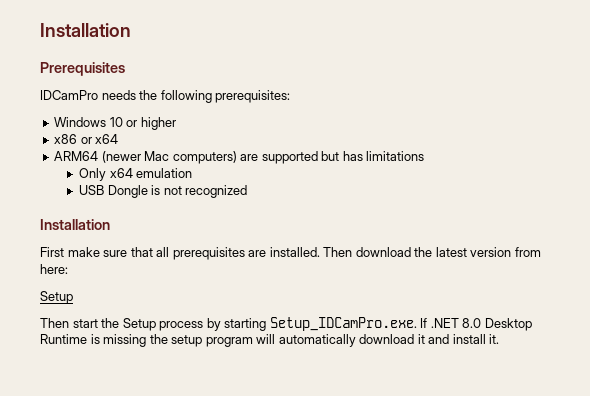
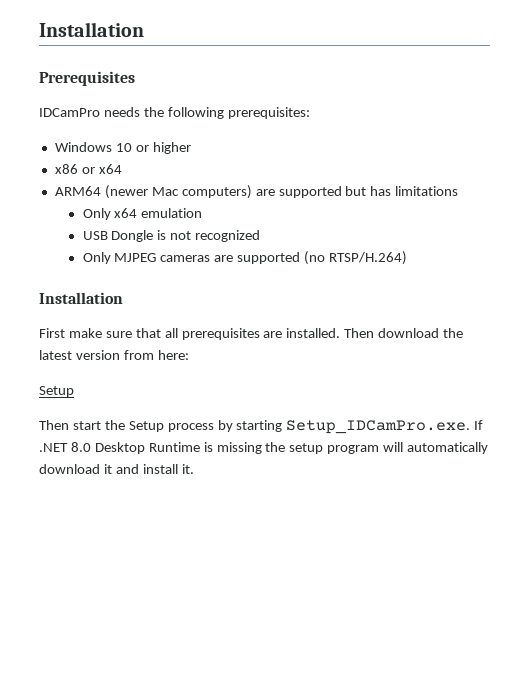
+ Only MJPEG cameras are supported (no RTSP/H.264)

